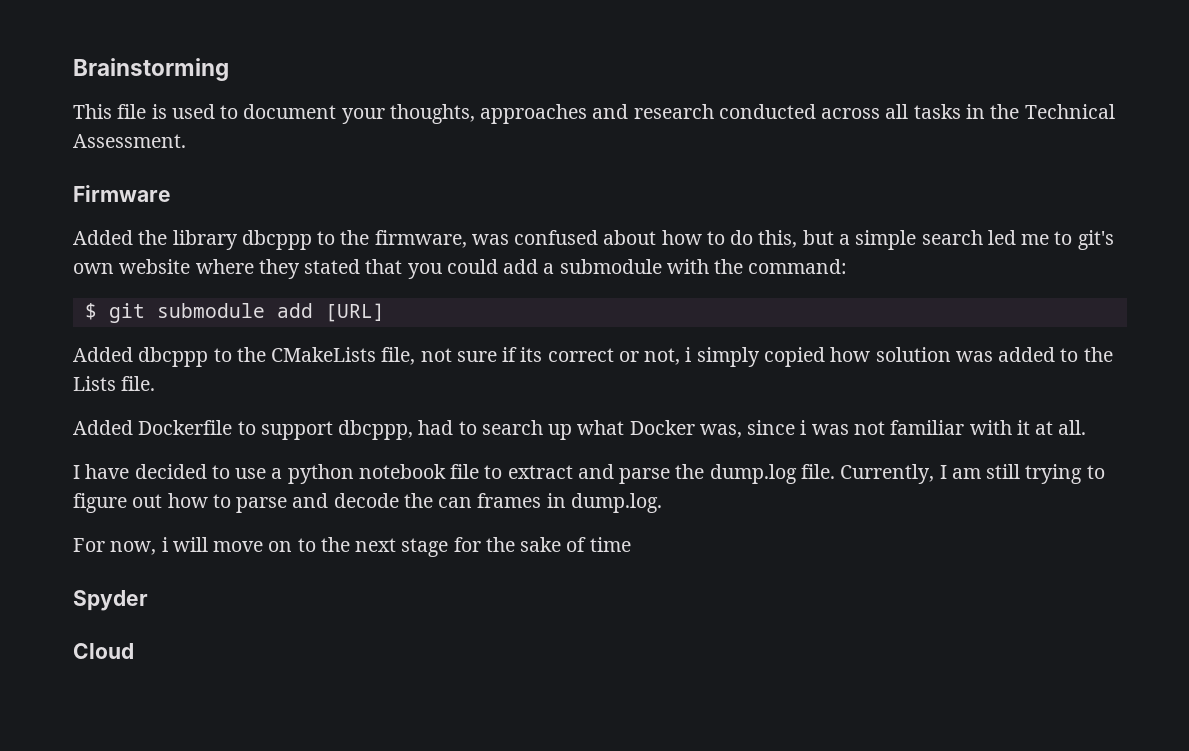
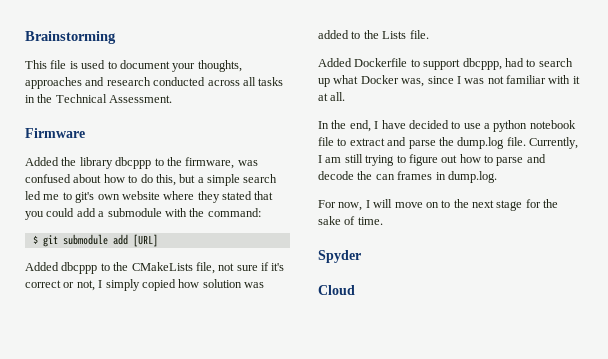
- Added dbcppp to the CMakeLists file, not sure if its correct or not, i simply copied how solution was added to the Lists file.
+ Added dbcppp to the CMakeLists file, not sure if it's correct or not, I simply copied how solution was added to the Lists file.
- Added Dockerfile to support dbcppp, had to search up what Docker was, since i was not familiar with it at all.
+ Added Dockerfile to support dbcppp, had to search up what Docker was, since I was not familiar with it at all.
- I have decided to use a python notebook file to extract and parse the dump.log file.
+ In the end, I have decided to use a python notebook file to extract and parse the dump.log file.
- For now, i will move on to the next stage for the sake of time
+ For now, I will move on to the next stage for the sake of time.

